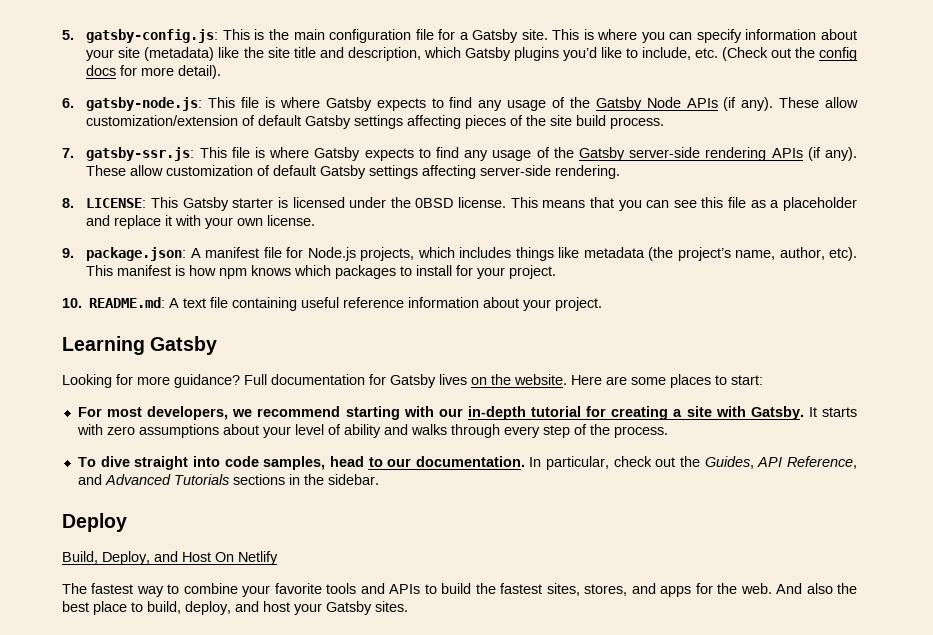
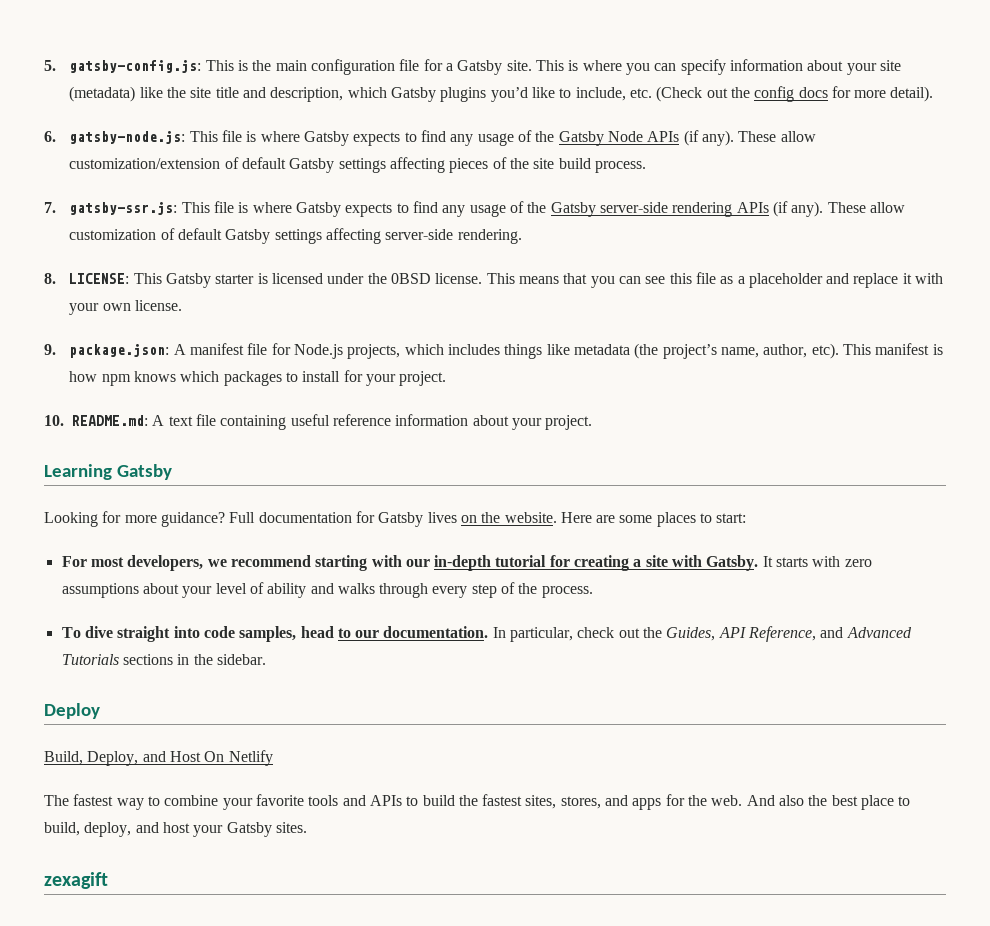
+ zexagift

